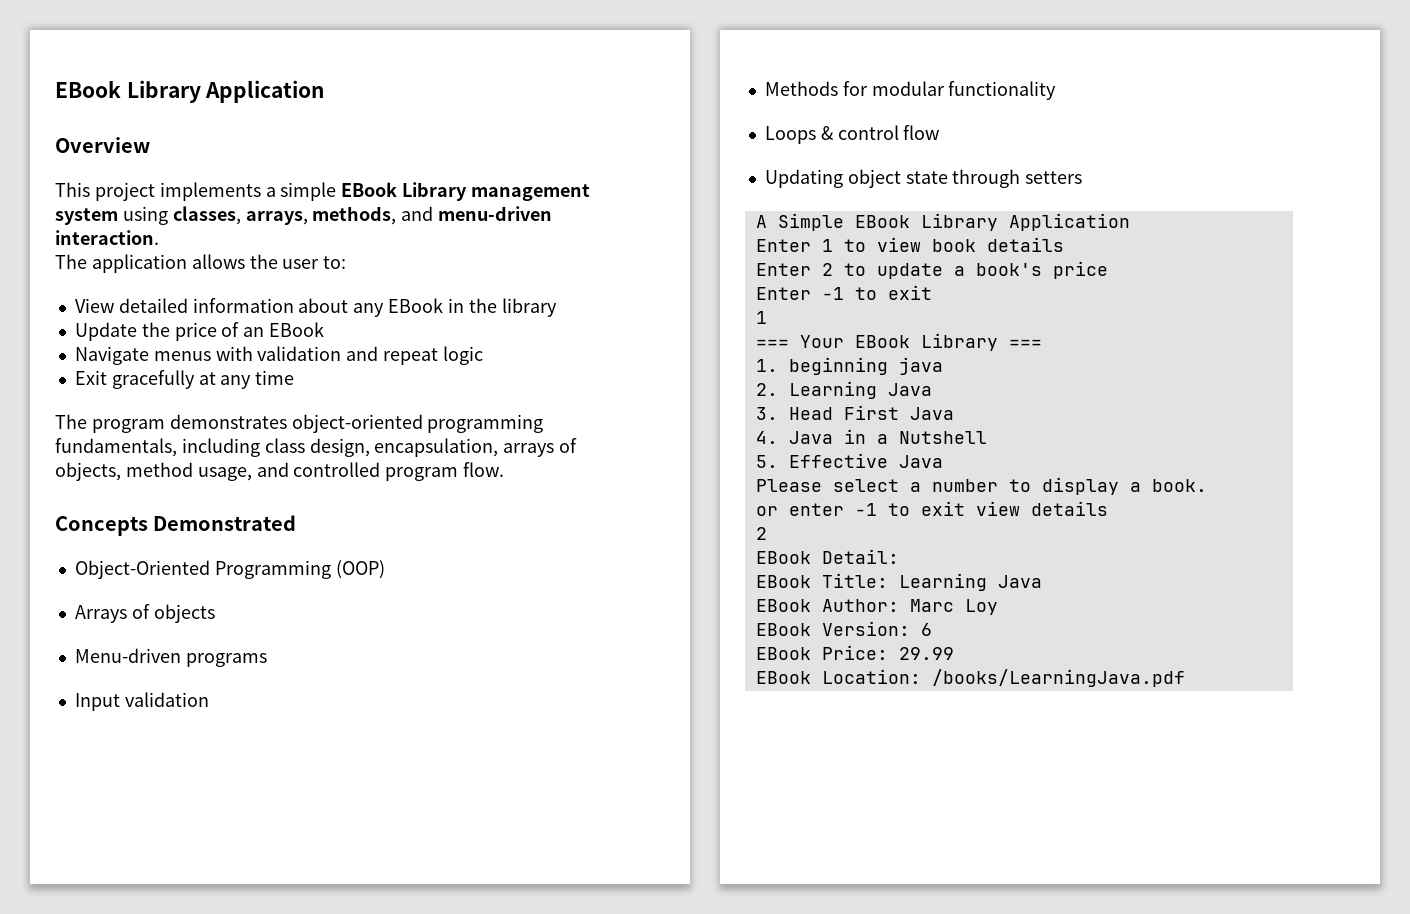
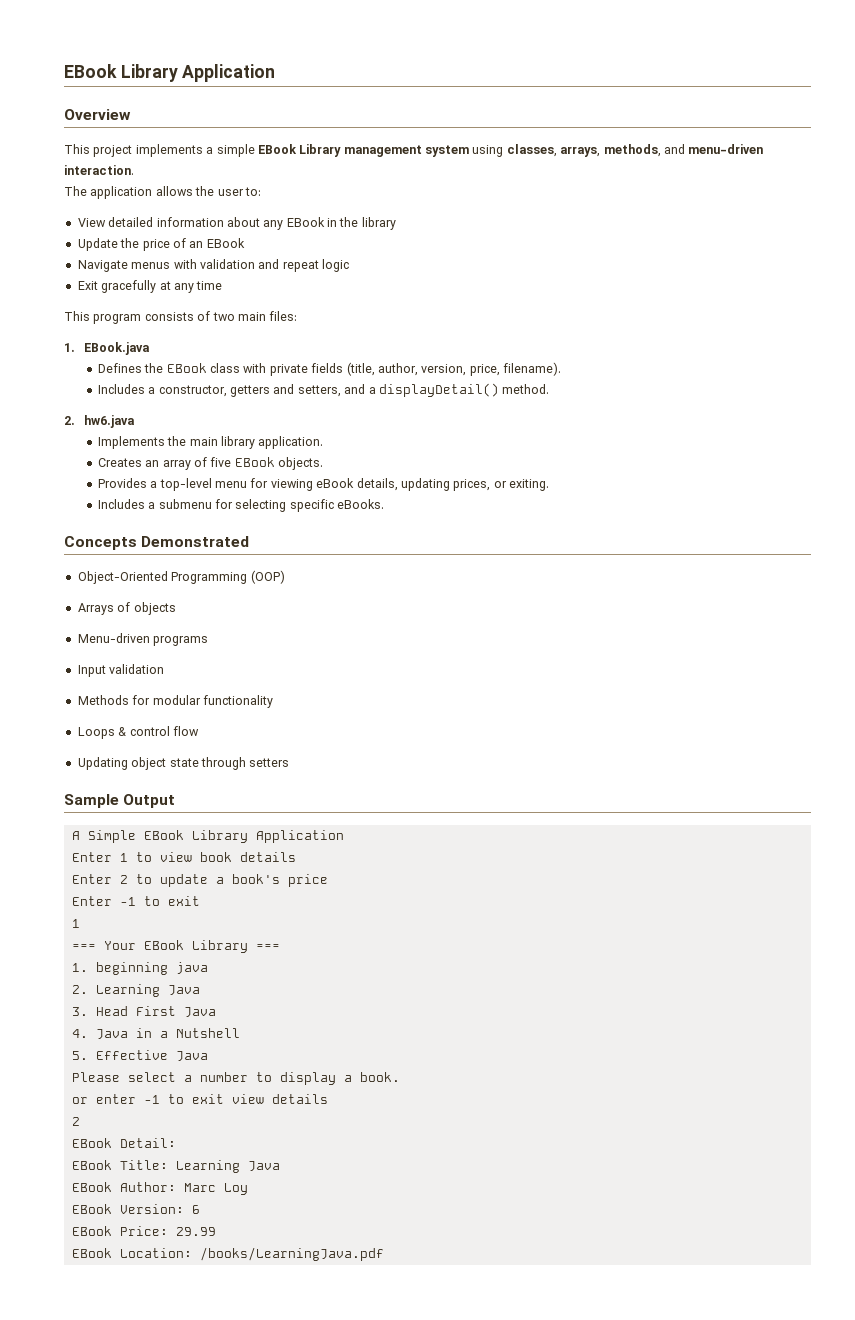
- The program demonstrates object-oriented programming fundamentals, including class design, encapsulation, arrays of objects, method usage, and controlled program flow.
+ This program consists of two main files:
+ 1. EBook.java
+ Defines the EBook class with private fields (title, author, version, price, filename).
+ Includes a constructor, getters and setters, and a displayDetail() method.
+ 2. hw6.java
+ Implements the main library application.
+ Creates an array of five EBook objects.
+ Provides a top-level menu for viewing eBook details, updating prices, or exiting.
+ Includes a submenu for selecting specific eBooks.
+ Sample Output

